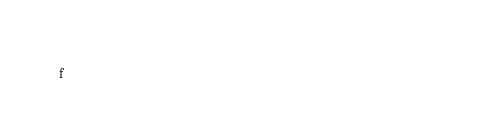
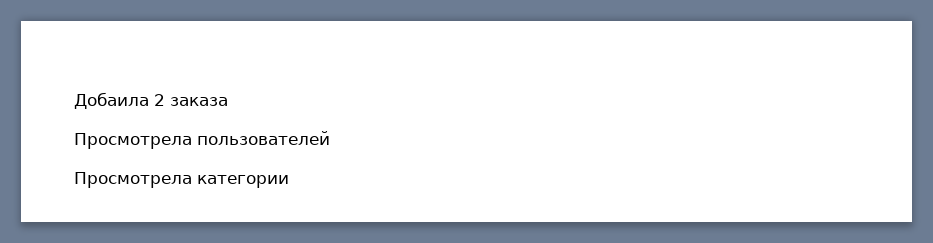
- f
+ Добаила 2 заказа
+ Просмотрела пользователей
+ Просмотрела категории

